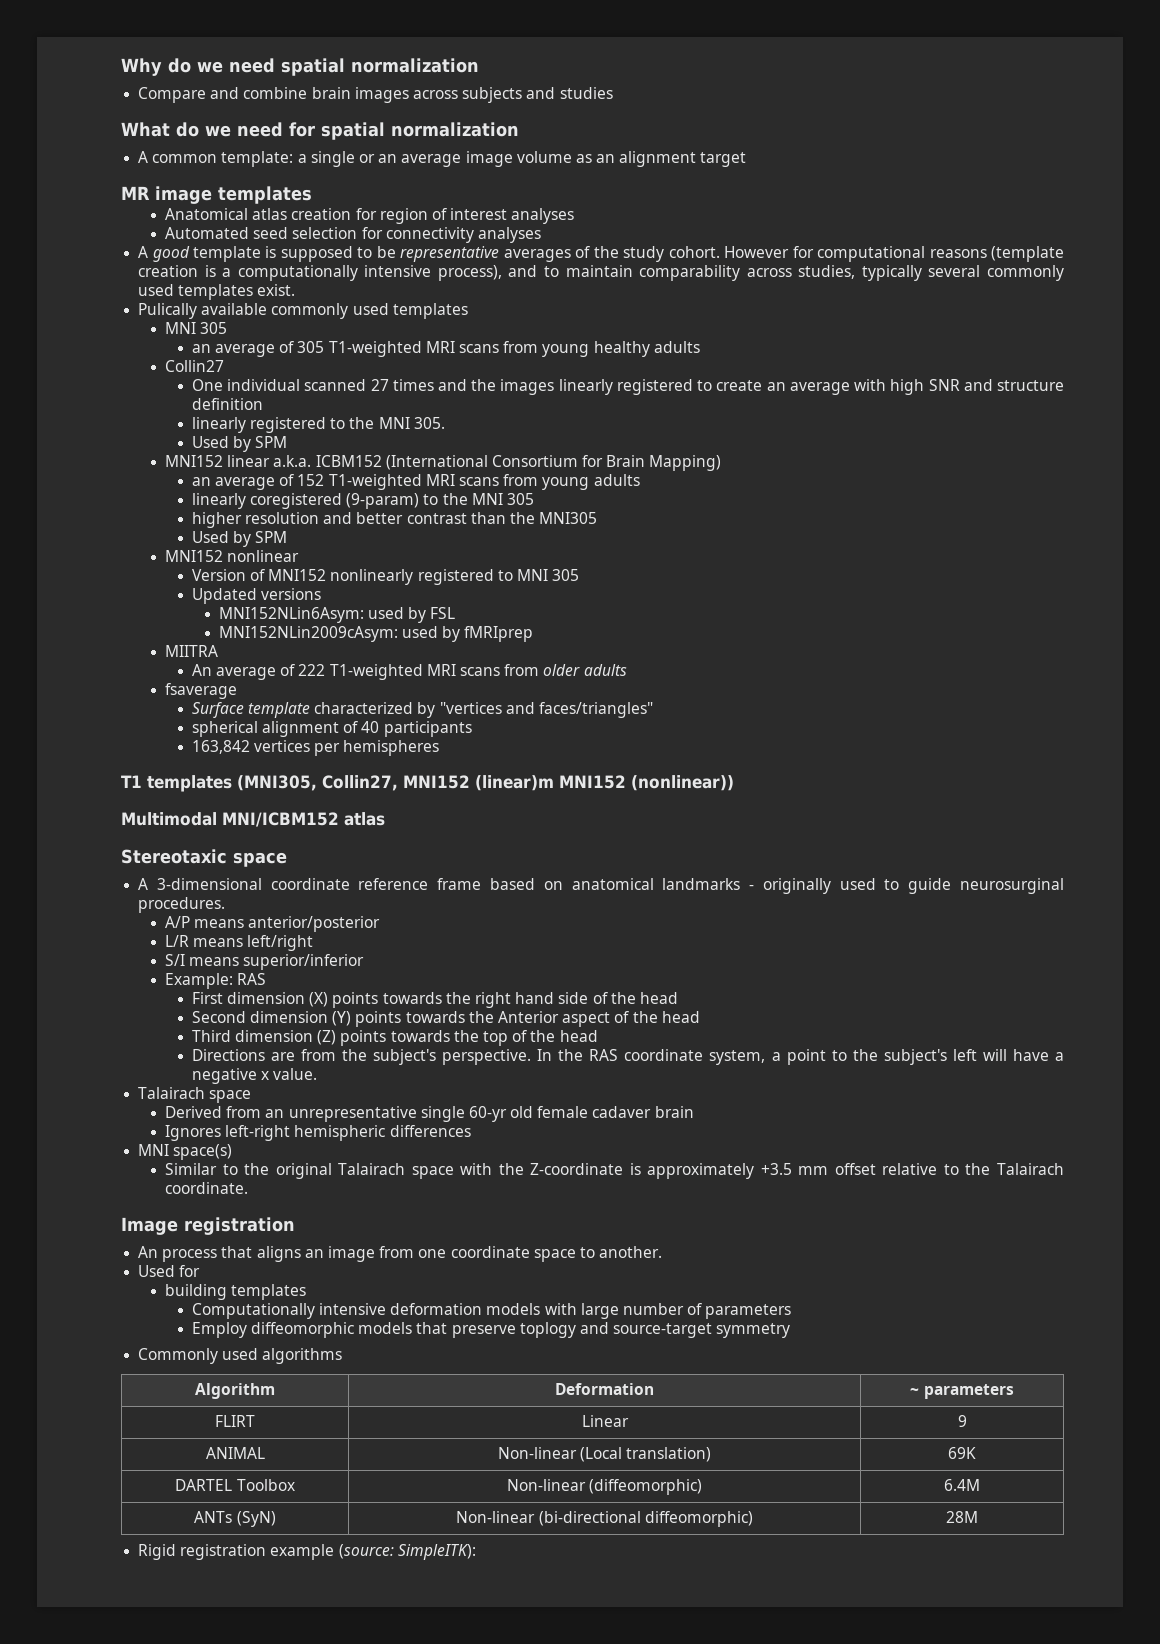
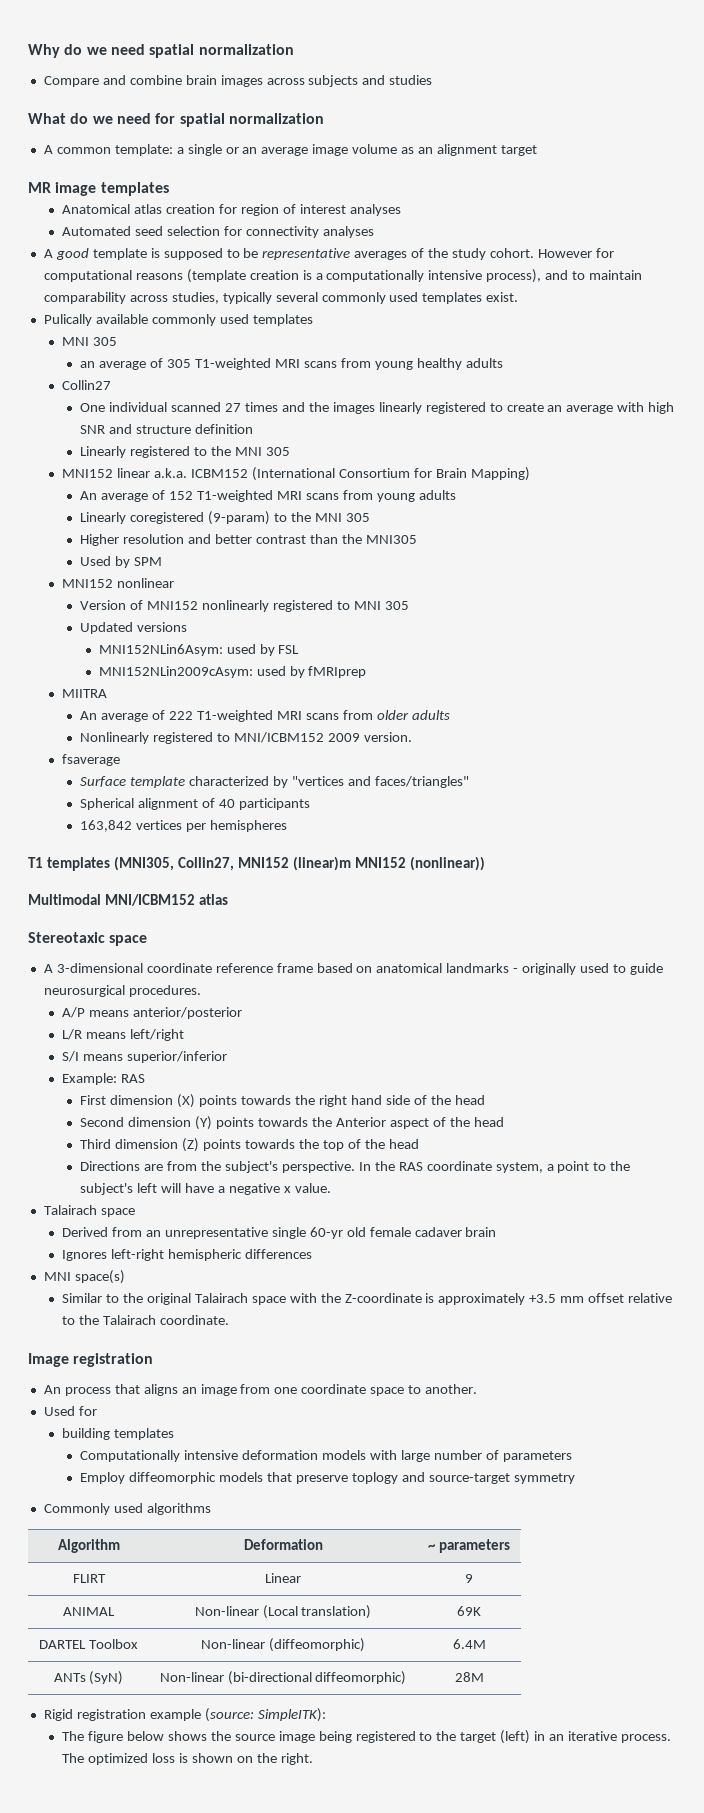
- linearly registered to the MNI 305.
- Used by SPM
+ Linearly registered to the MNI 305
- an average of 152 T1-weighted MRI scans from young adults
+ An average of 152 T1-weighted MRI scans from young adults
- linearly coregistered (9-param) to the MNI 305
+ Linearly coregistered (9-param) to the MNI 305
- higher resolution and better contrast than the MNI305
+ Higher resolution and better contrast than the MNI305
+ Nonlinearly registered to MNI/ICBM152 2009 version.
- spherical alignment of 40 participants
+ Spherical alignment of 40 participants
- A 3-dimensional coordinate reference frame based on anatomical landmarks - originally used to guide neurosurginal procedures.
+ A 3-dimensional coordinate reference frame based on anatomical landmarks - originally used to guide neurosurgical procedures.
+ The figure below shows the source image being registered to the target (left) in an iterative process. The optimized loss is shown on the right.

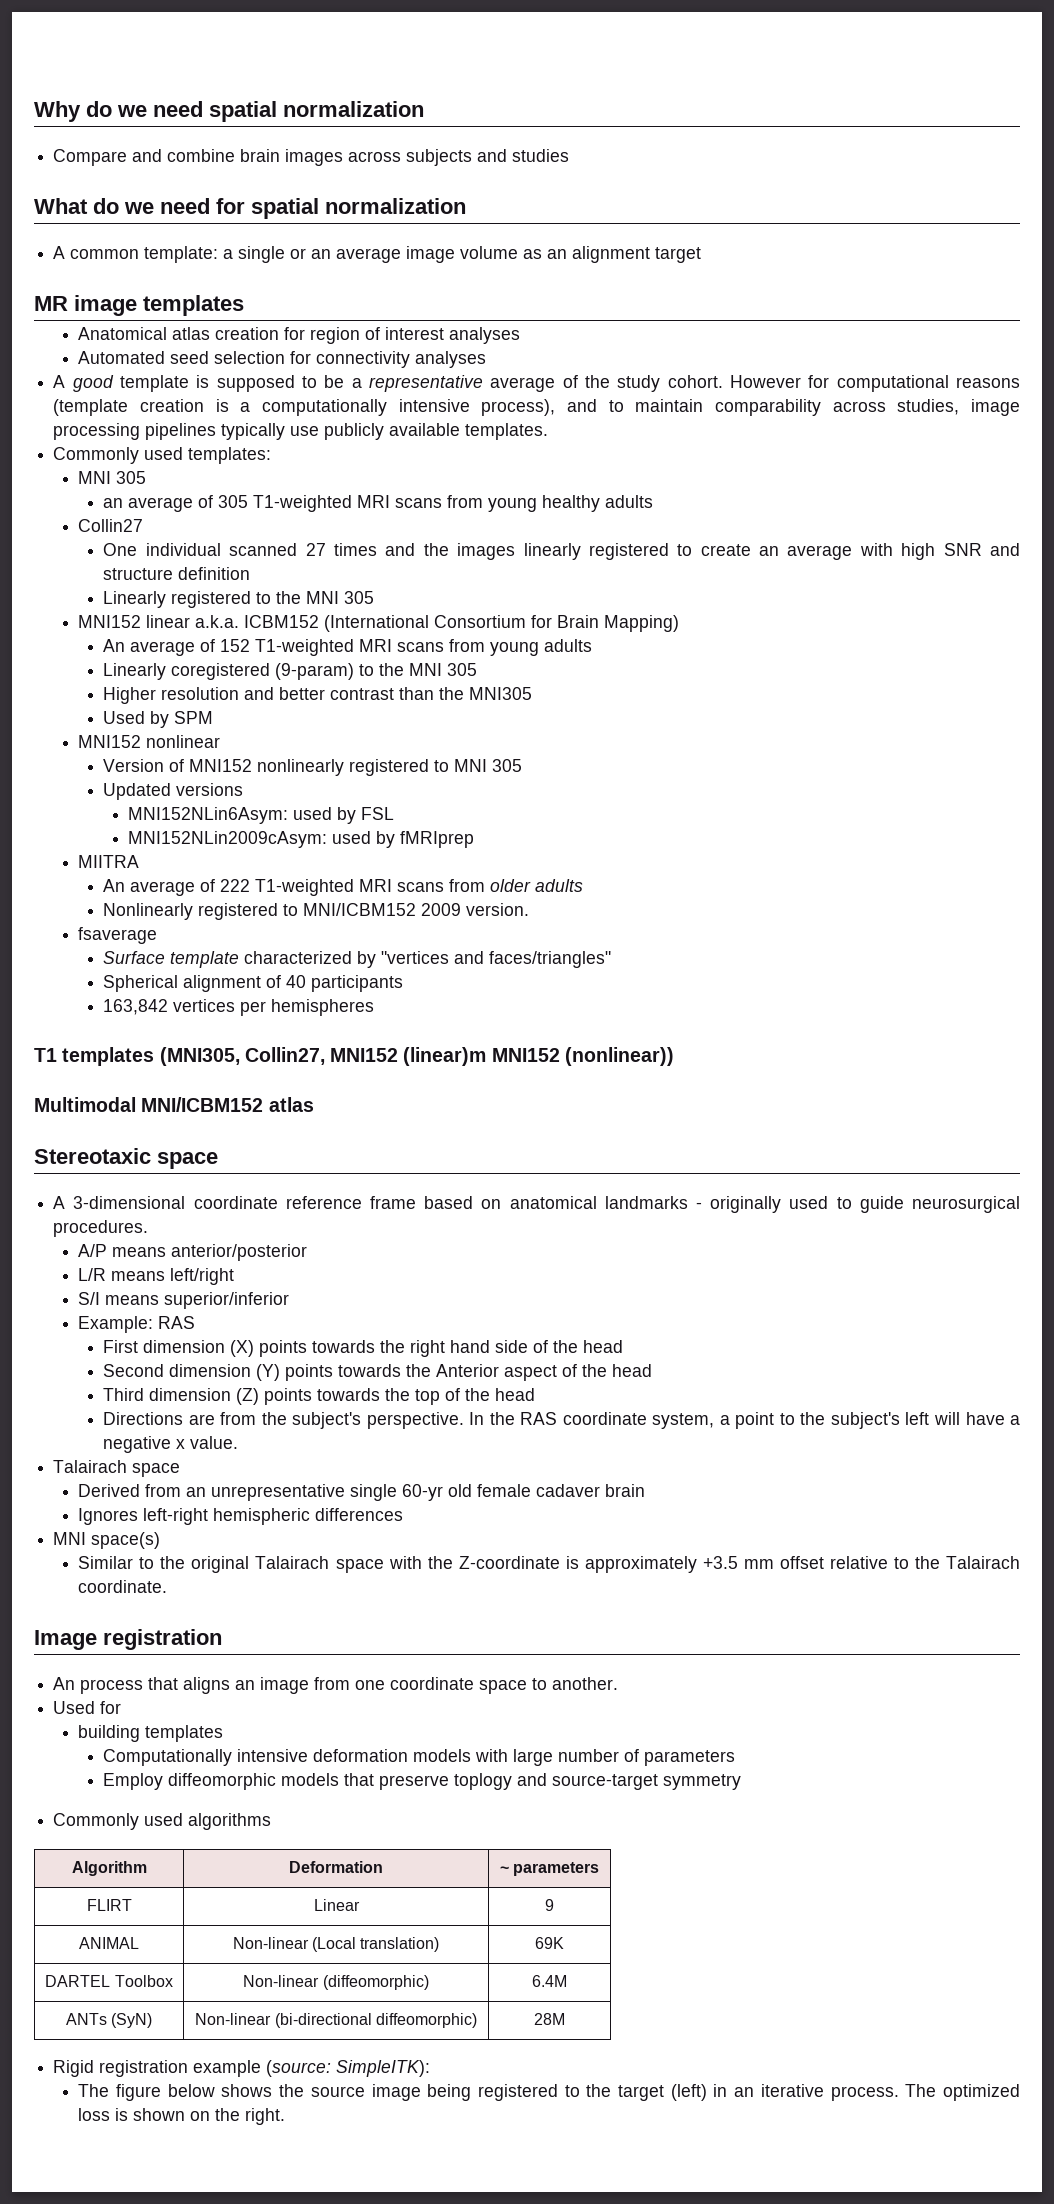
- A good template is supposed to be representative averages of the study cohort.
+ A good template is supposed to be a representative average of the study cohort.
- However for computational reasons (template creation is a computationally intensive process), and to maintain comparability across studies, typically several commonly used templates exist.
- Pulically available commonly used templates
+ However for computational reasons (template creation is a computationally intensive process), and to maintain comparability across studies, image processing pipelines typically use publicly available templates.
+ Commonly used templates:

